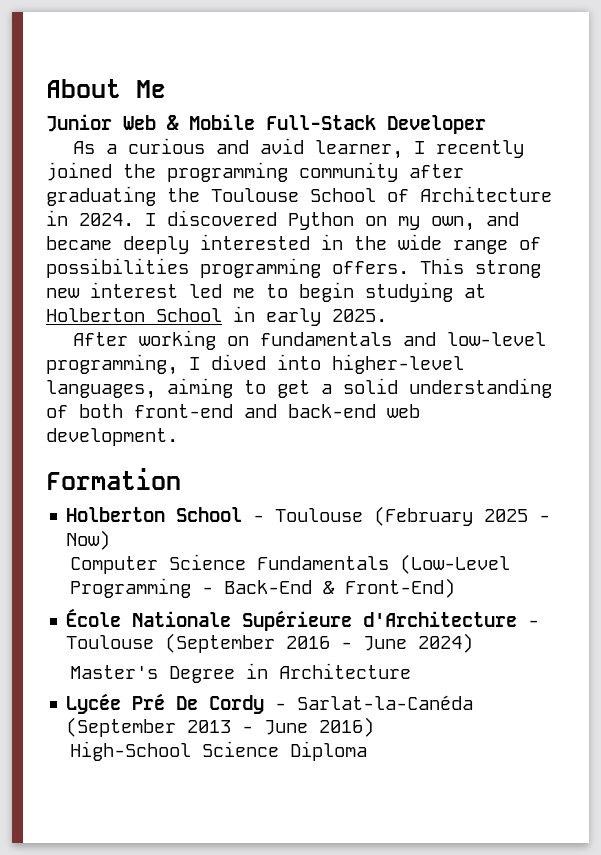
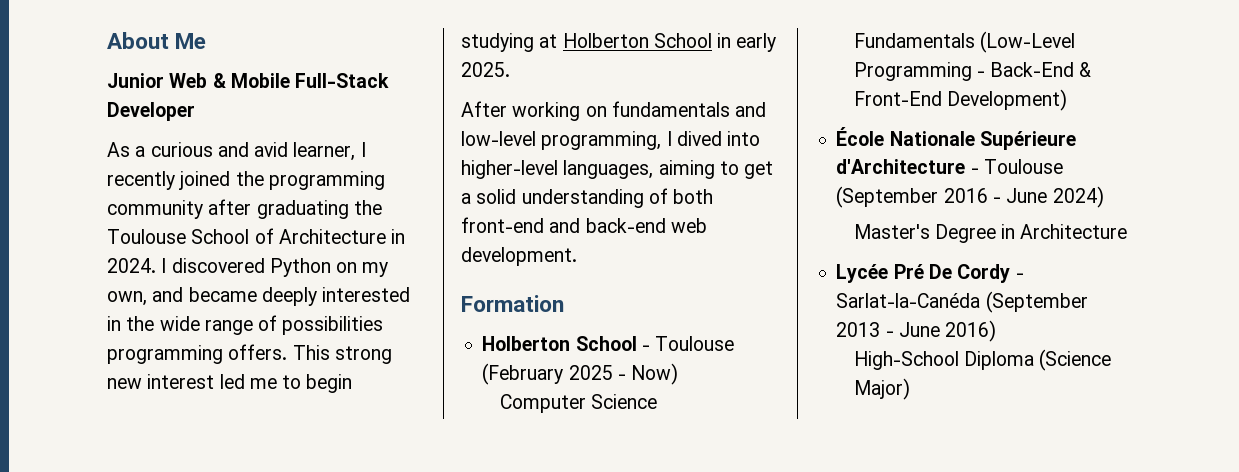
- Computer Science Fundamentals (Low-Level Programming - Back-End & Front-End)
+ Computer Science Fundamentals (Low-Level Programming - Back-End & Front-End Development)
- High-School Science Diploma
+ High-School Diploma (Science Major)

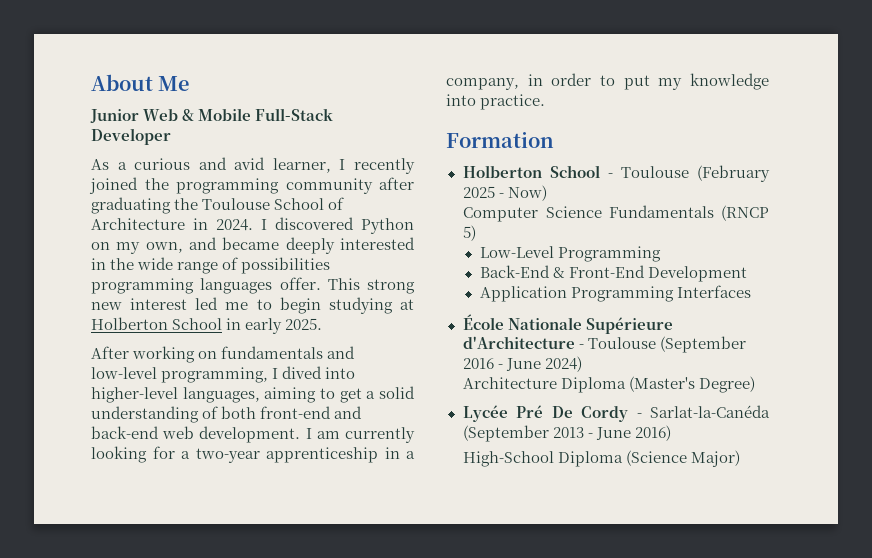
- I discovered Python on my own, and became deeply interested in the wide range of possibilities programming offers.
+ I discovered Python on my own, and became deeply interested in the wide range of possibilities programming languages offer.
+ I am currently looking for a two-year apprenticeship in a company, in order to put my knowledge into practice.
- Computer Science Fundamentals (Low-Level Programming - Back-End & Front-End Development)
+ Computer Science Fundamentals (RNCP 5)
+ Low-Level Programming
+ Back-End & Front-End Development
+ Application Programming Interfaces
- Master's Degree in Architecture
+ Architecture Diploma (Master's Degree)

